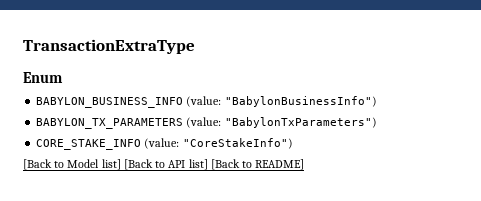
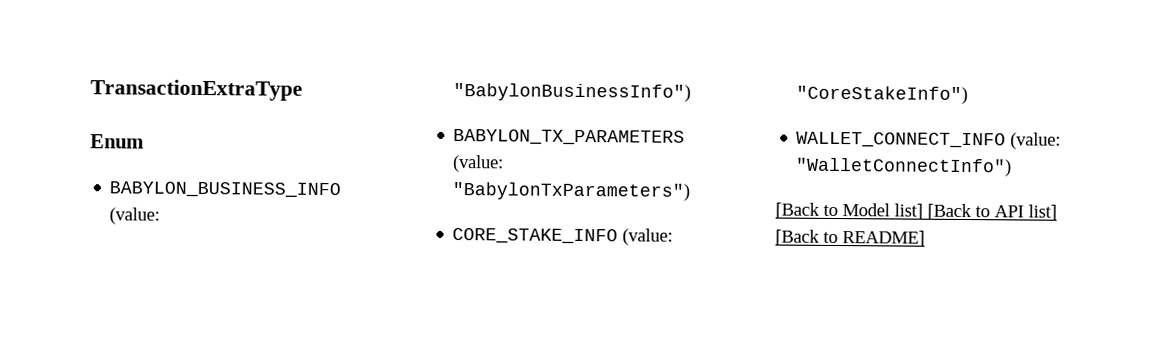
+ WALLET_CONNECT_INFO (value: "WalletConnectInfo")

